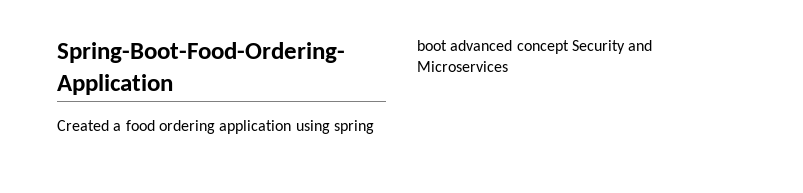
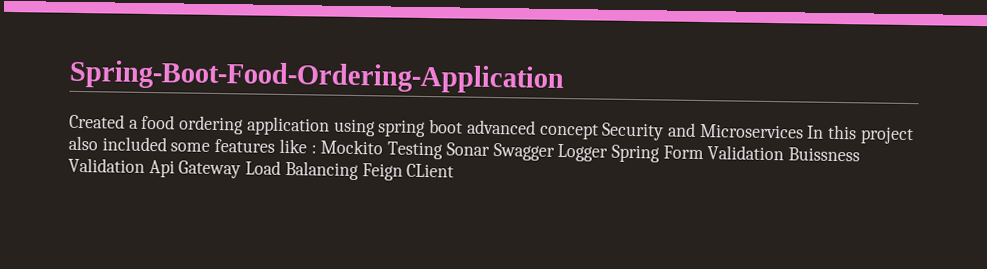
- Created a food ordering application using spring boot advanced concept Security and Microservices
+ Created a food ordering application using spring boot advanced concept Security and Microservices In this project also included some features like : Mockito Testing Sonar Swagger Logger Spring Form Validation Buissness Validation Api Gateway Load Balancing Feign CLient

